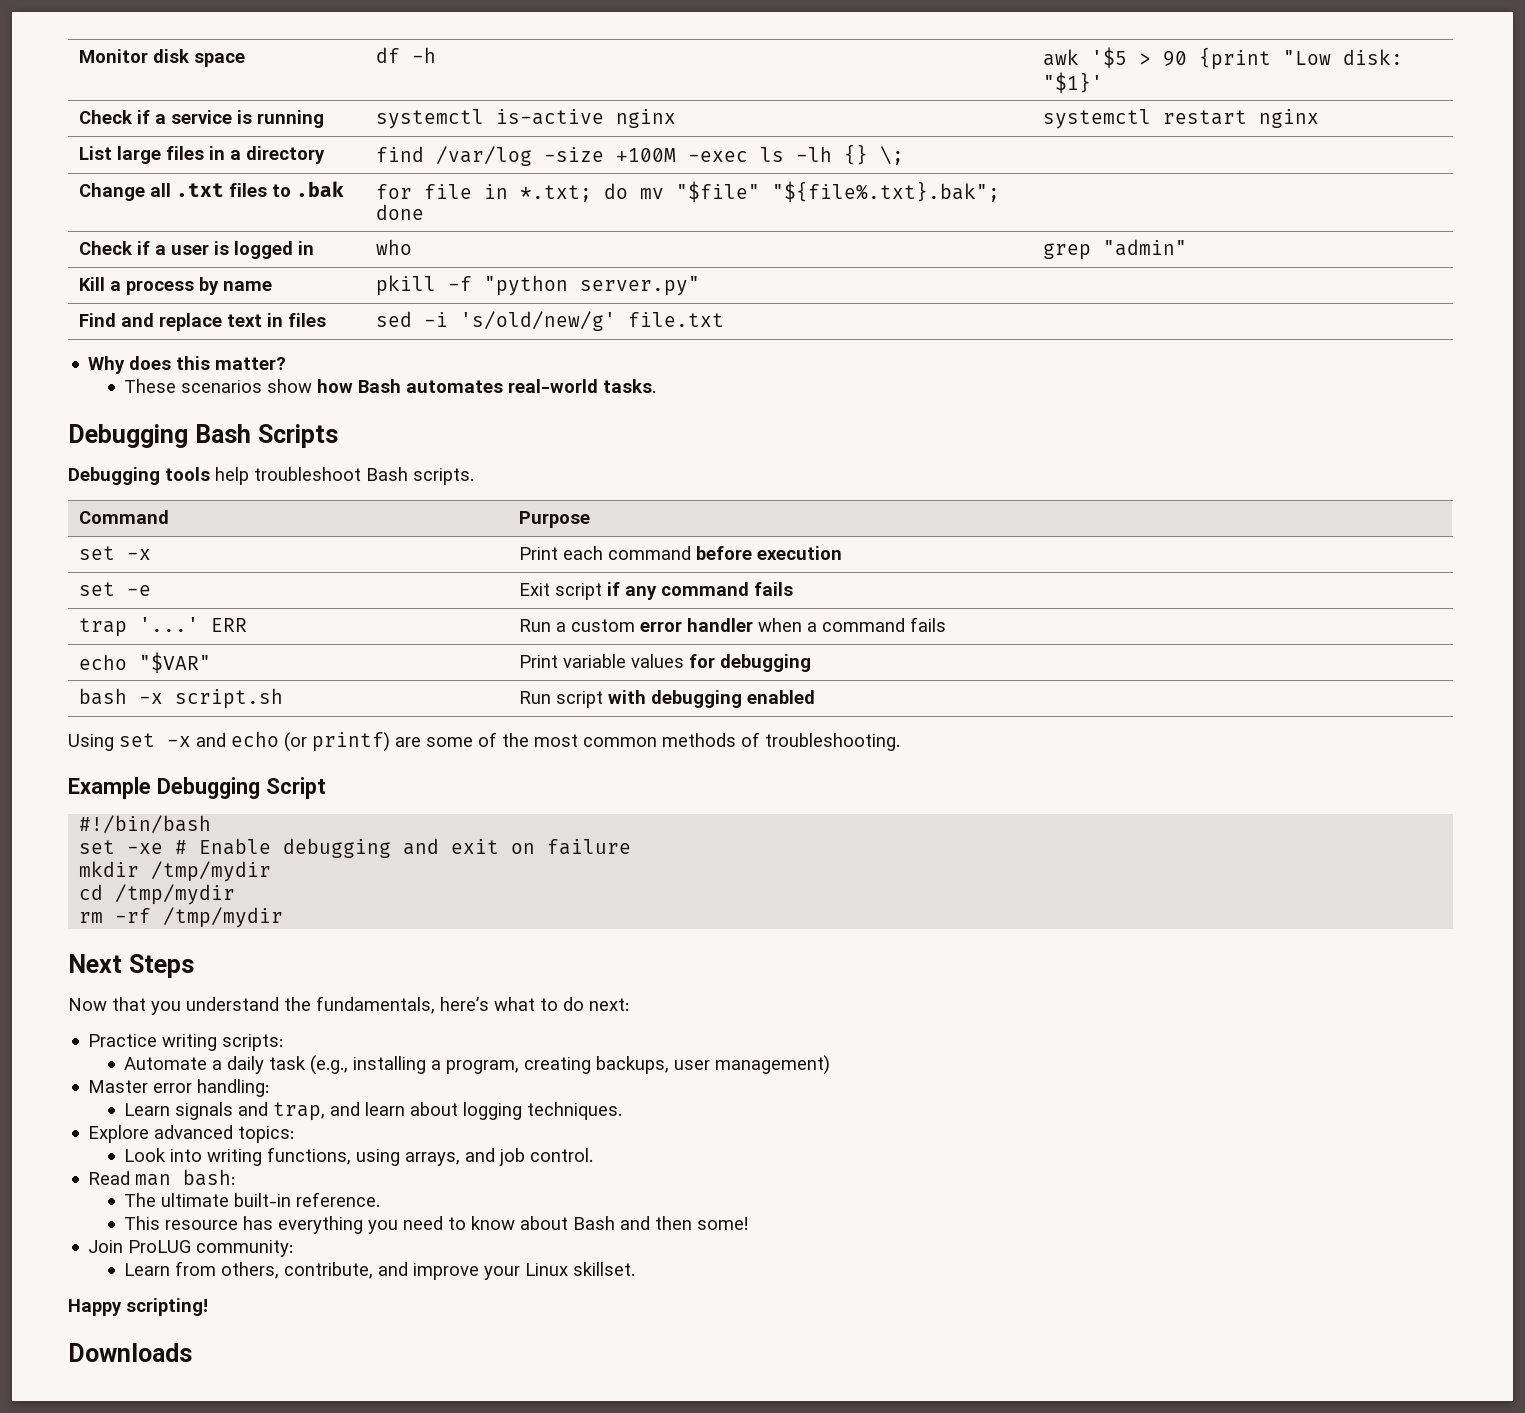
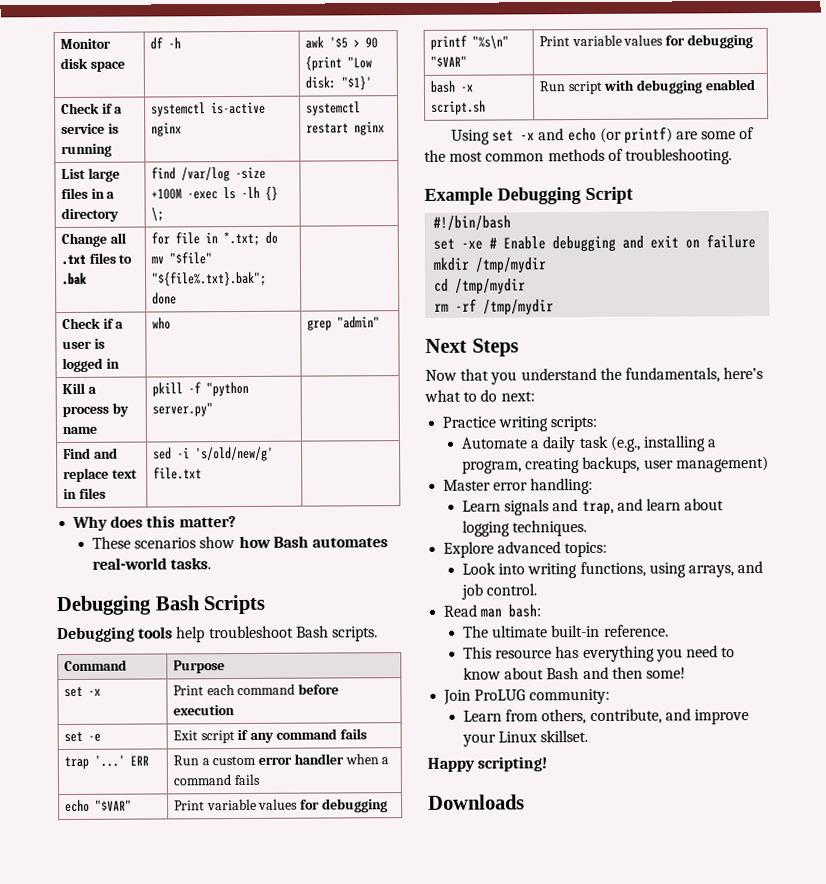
+ printf "%s\n" "$VAR" | Print variable values for debugging

